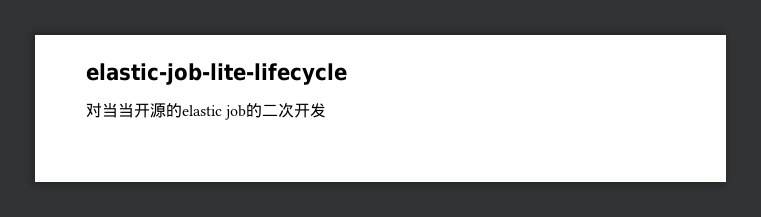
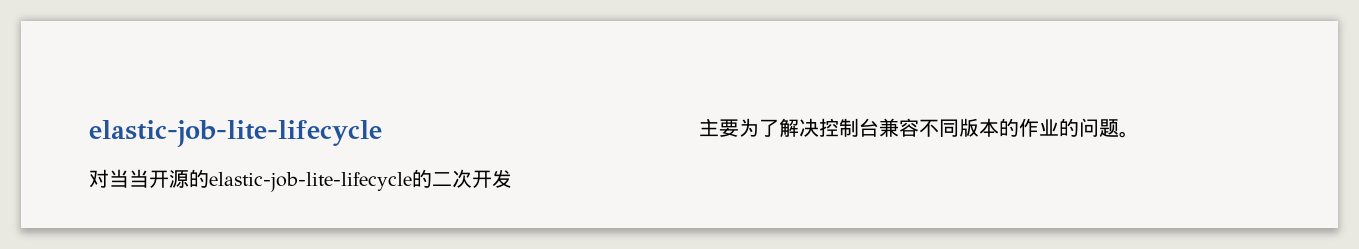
- 对当当开源的elastic job的二次开发
+ 对当当开源的elastic-job-lite-lifecycle的二次开发
+ 主要为了解决控制台兼容不同版本的作业的问题。

